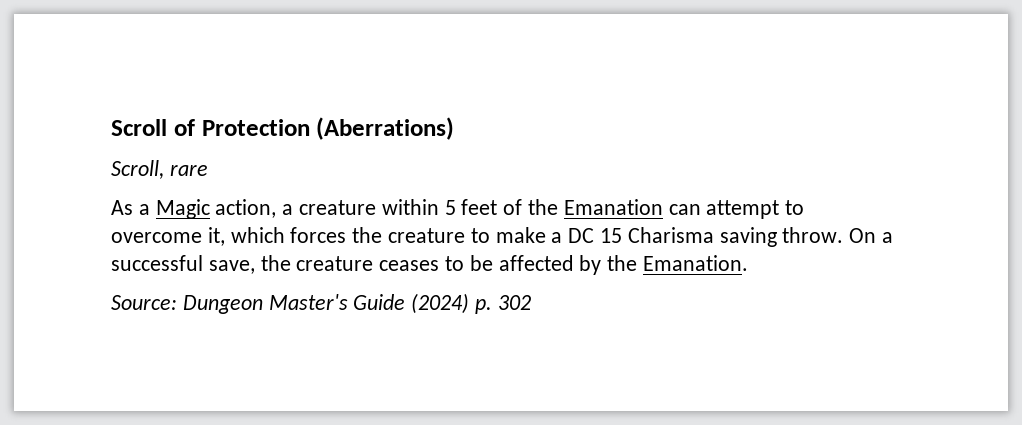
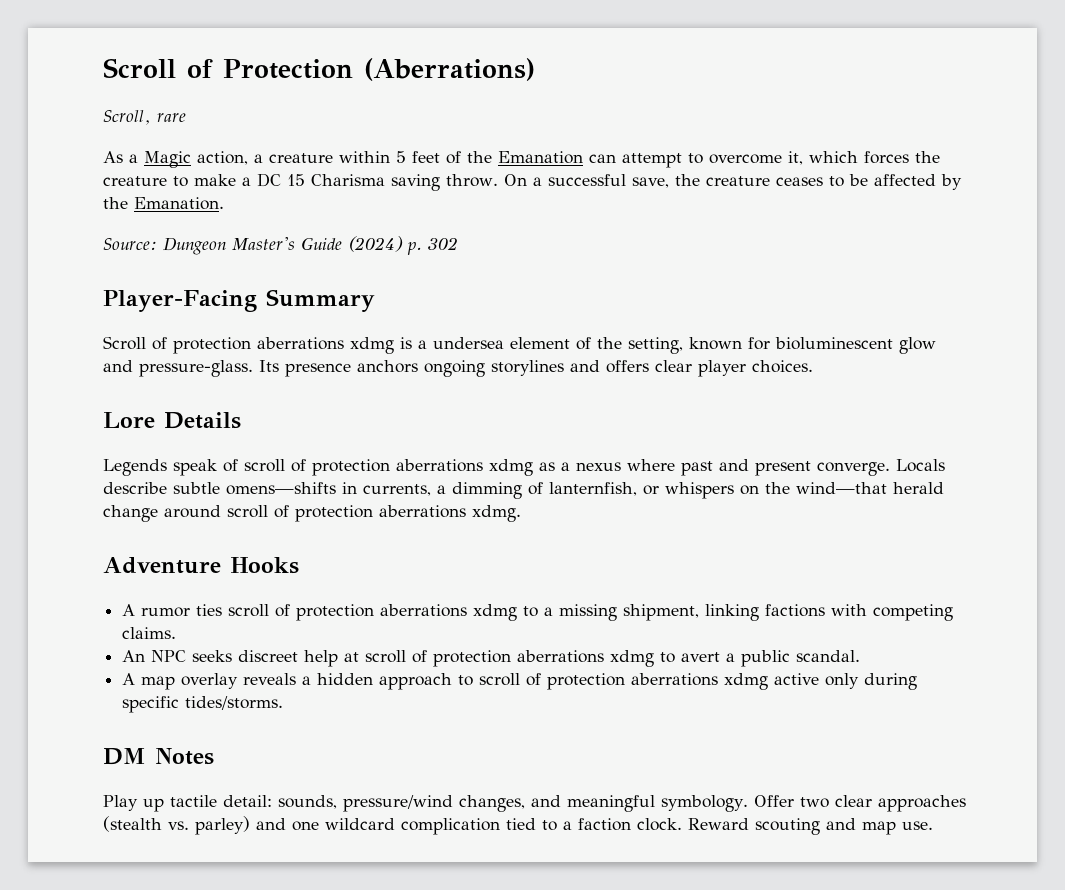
+ Player-Facing Summary
+ Scroll of protection aberrations xdmg is a undersea element of the setting, known for bioluminescent glow and pressure-glass. Its presence anchors ongoing storylines and offers clear player choices.
+ Lore Details
+ Legends speak of scroll of protection aberrations xdmg as a nexus where past and present converge. Locals describe subtle omens—shifts in currents, a dimming of lanternfish, or whispers on the wind—that herald change around scroll of protection aberrations xdmg.
+ Adventure Hooks
+ A rumor ties scroll of protection aberrations xdmg to a missing shipment, linking factions with competing claims.
+ An NPC seeks discreet help at scroll of protection aberrations xdmg to avert a public scandal.
+ A map overlay reveals a hidden approach to scroll of protection aberrations xdmg active only during specific tides/storms.
+ DM Notes
+ Play up tactile detail: sounds, pressure/wind changes, and meaningful symbology. Offer two clear approaches (stealth vs. parley) and one wildcard complication tied to a faction clock. Reward scouting and map use.

